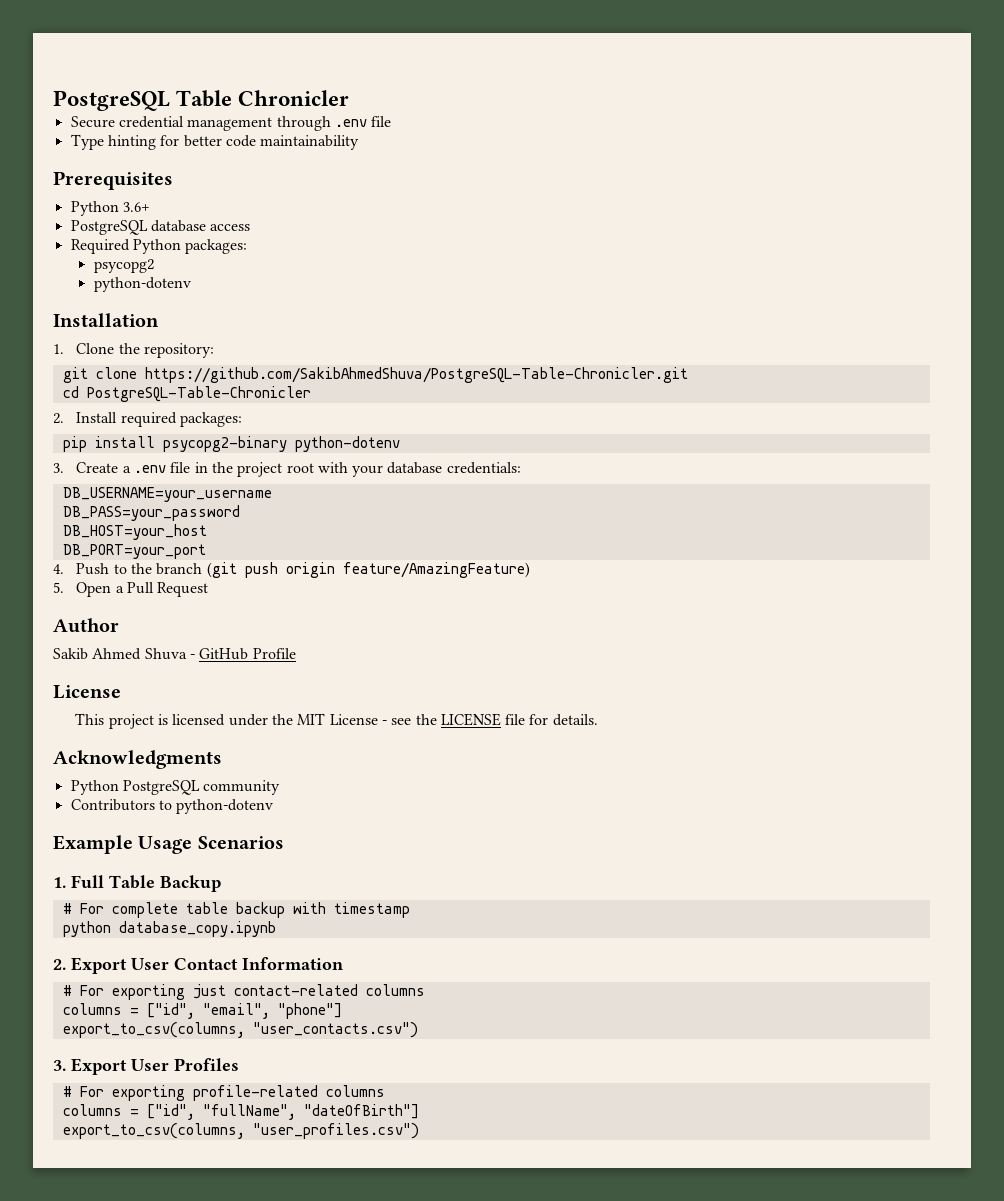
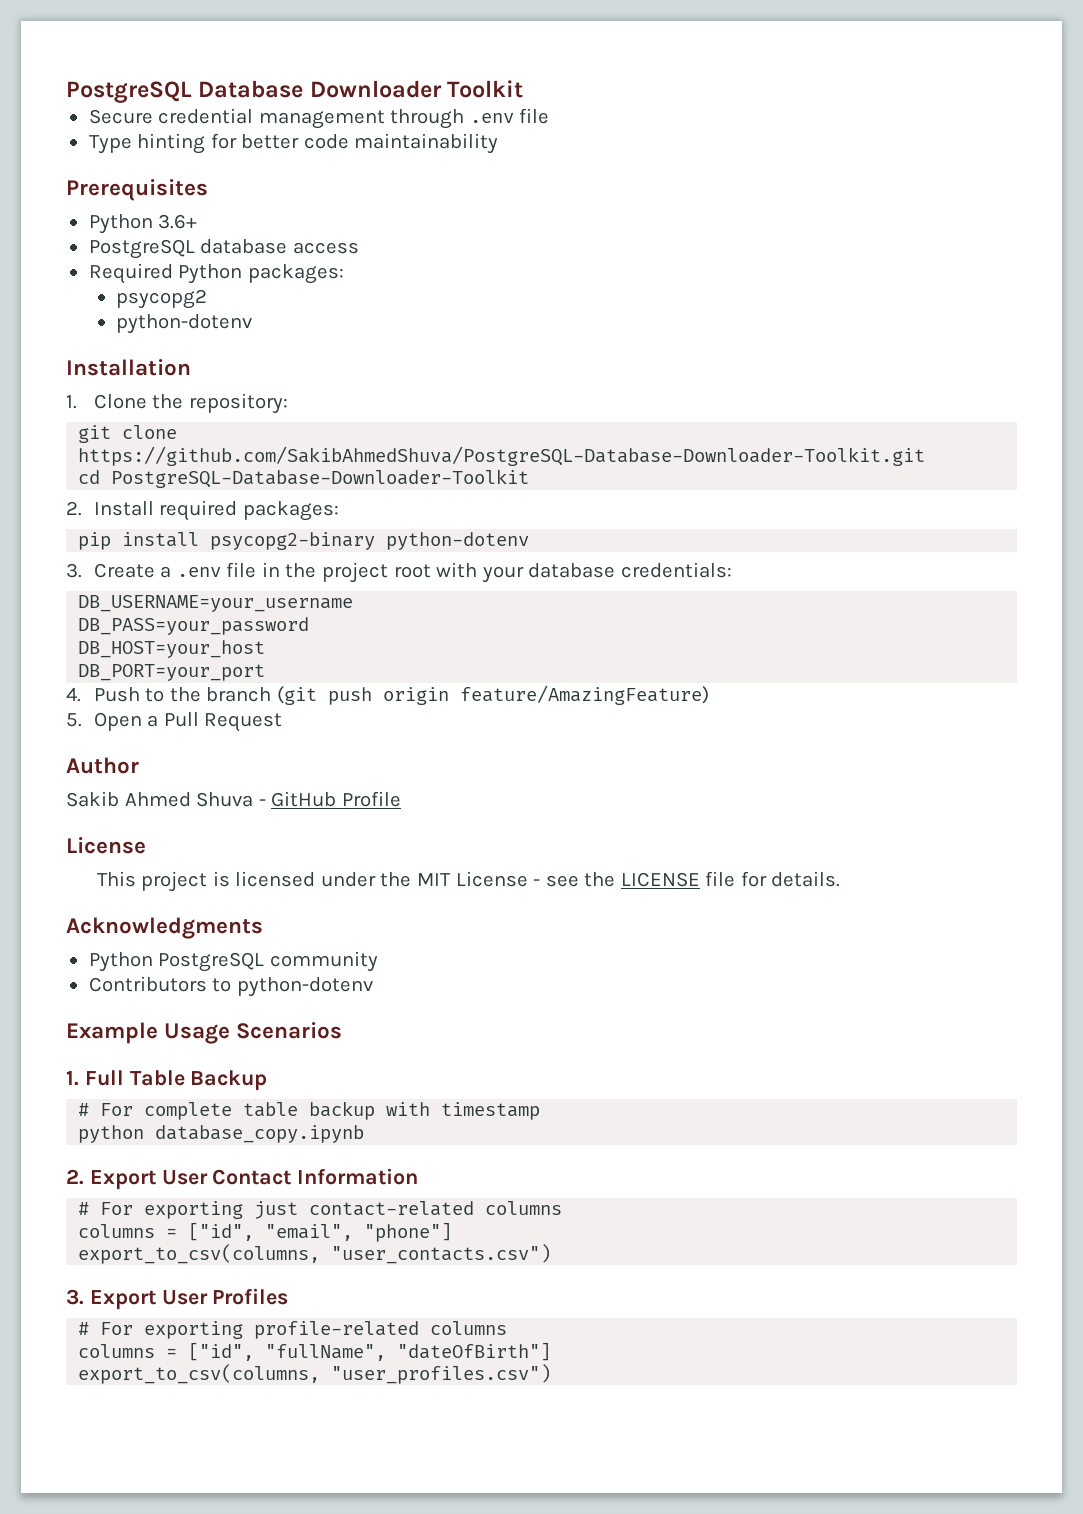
- PostgreSQL Table Chronicler
+ PostgreSQL Database Downloader Toolkit
- git clone https://github.com/SakibAhmedShuva/PostgreSQL-Table-Chronicler.git
+ git clone https://github.com/SakibAhmedShuva/PostgreSQL-Database-Downloader-Toolkit.git
- cd PostgreSQL-Table-Chronicler
+ cd PostgreSQL-Database-Downloader-Toolkit

